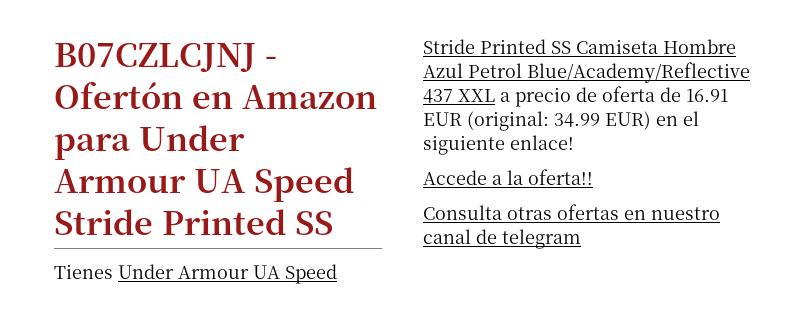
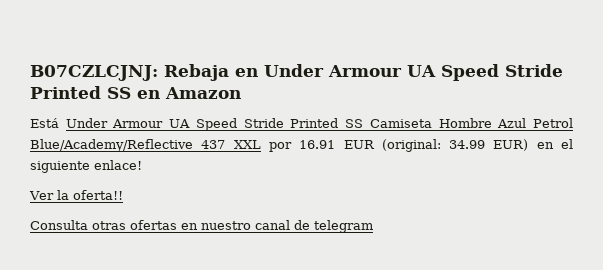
- B07CZLCJNJ - Ofertón en Amazon para Under Armour UA Speed Stride Printed SS
- Tienes Under Armour UA Speed Stride Printed SS Camiseta Hombre Azul Petrol Blue/Academy/Reflective 437 XXL a precio de oferta de 16.91 EUR (original: 34.99 EUR) en el siguiente enlace!
+ B07CZLCJNJ: Rebaja en Under Armour UA Speed Stride Printed SS en Amazon
+ Está Under Armour UA Speed Stride Printed SS Camiseta Hombre Azul Petrol Blue/Academy/Reflective 437 XXL por 16.91 EUR (original: 34.99 EUR) en el siguiente enlace!
- Accede a la oferta!!
+ Ver la oferta!!

